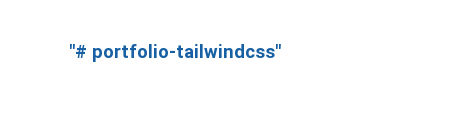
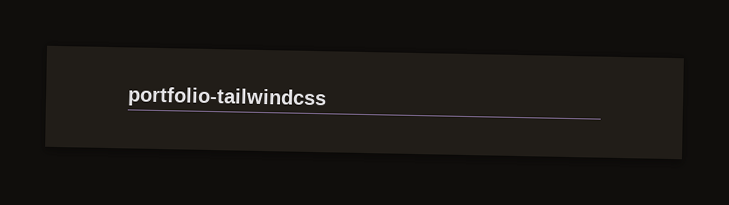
- "# portfolio-tailwindcss"
+ portfolio-tailwindcss

